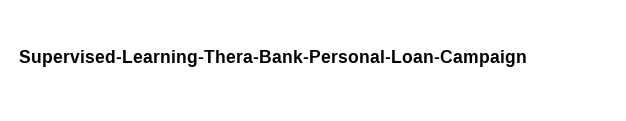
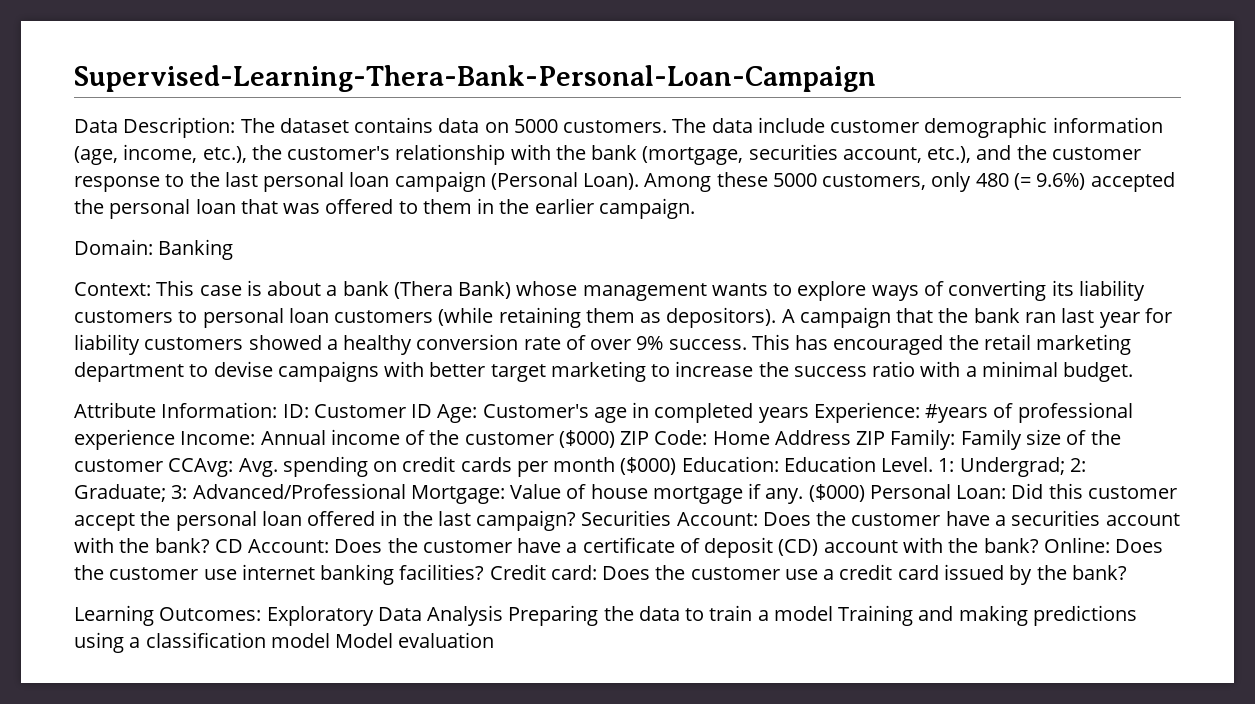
+ Data Description: The dataset contains data on 5000 customers. The data include customer demographic information (age, income, etc.), the customer's relationship with the bank (mortgage, securities account, etc.), and the customer response to the last personal loan campaign (Personal Loan). Among these 5000 customers, only 480 (= 9.6%) accepted the personal loan that was offered to them in the earlier campaign.
+ Domain: Banking
+ Context: This case is about a bank (Thera Bank) whose management wants to explore ways of converting its liability customers to personal loan customers (while retaining them as depositors). A campaign that the bank ran last year for liability customers showed a healthy conversion rate of over 9% success. This has encouraged the retail marketing department to devise campaigns with better target marketing to increase the success ratio with a minimal budget.
+ Attribute Information: ID: Customer ID Age: Customer's age in completed years Experience: #years of professional experience Income: Annual income of the customer ($000) ZIP Code: Home Address ZIP Family: Family size of the customer CCAvg: Avg. spending on credit cards per month ($000) Education: Education Level. 1: Undergrad; 2: Graduate; 3: Advanced/Professional Mortgage: Value of house mortgage if any. ($000) Personal Loan: Did this customer accept the personal loan offered in the last campaign? Securities Account: Does the customer have a securities account with the bank? CD Account: Does the customer have a certificate of deposit (CD) account with the bank? Online: Does the customer use internet banking facilities? Credit card: Does the customer use a credit card issued by the bank?
+ Learning Outcomes: Exploratory Data Analysis Preparing the data to train a model Training and making predictions using a classification model Model evaluation

